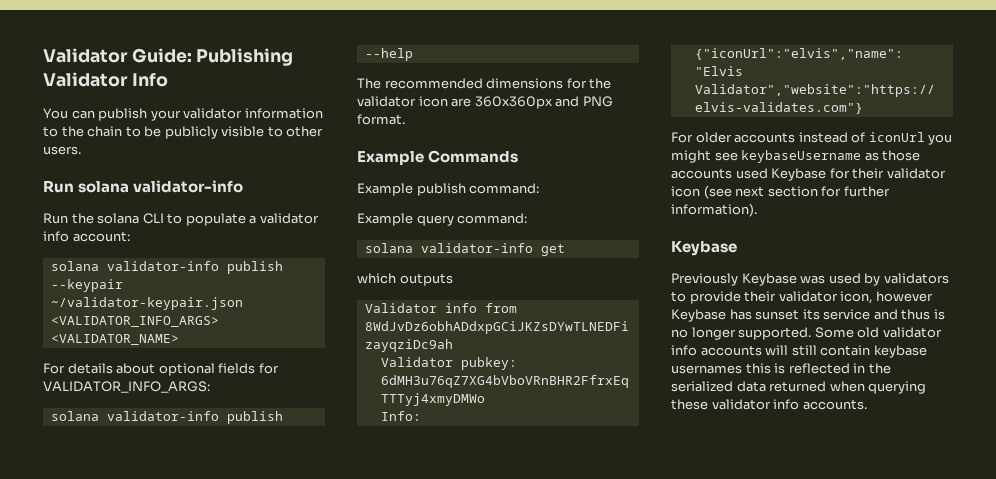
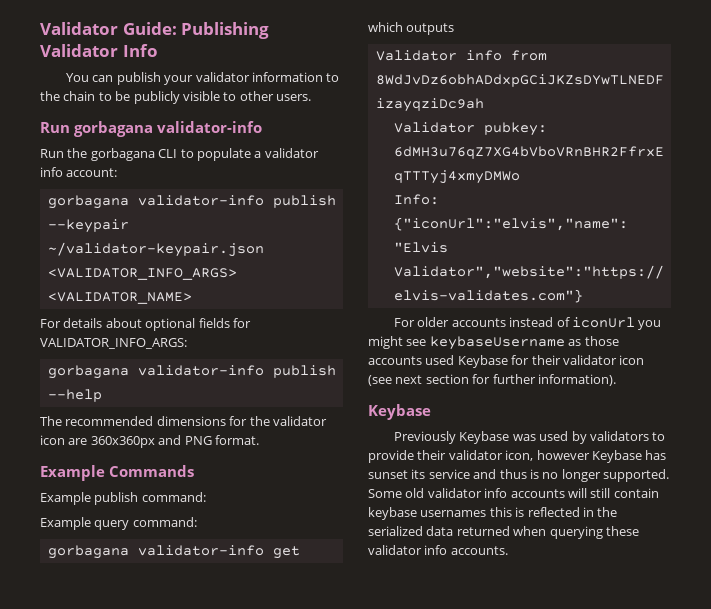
- Run solana validator-info
+ Run gorbagana validator-info
- Run the solana CLI to populate a validator info account:
+ Run the gorbagana CLI to populate a validator info account:
- solana validator-info publish --keypair ~/validator-keypair.json <VALIDATOR_INFO_ARGS> <VALIDATOR_NAME>
+ gorbagana validator-info publish --keypair ~/validator-keypair.json <VALIDATOR_INFO_ARGS> <VALIDATOR_NAME>
- solana validator-info publish --help
+ gorbagana validator-info publish --help
- solana validator-info get
+ gorbagana validator-info get

